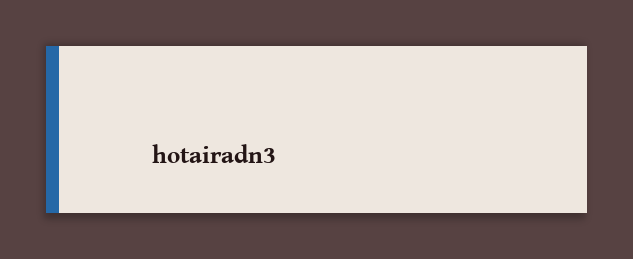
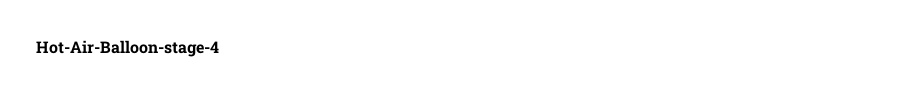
- hotairadn3
+ Hot-Air-Balloon-stage-4

